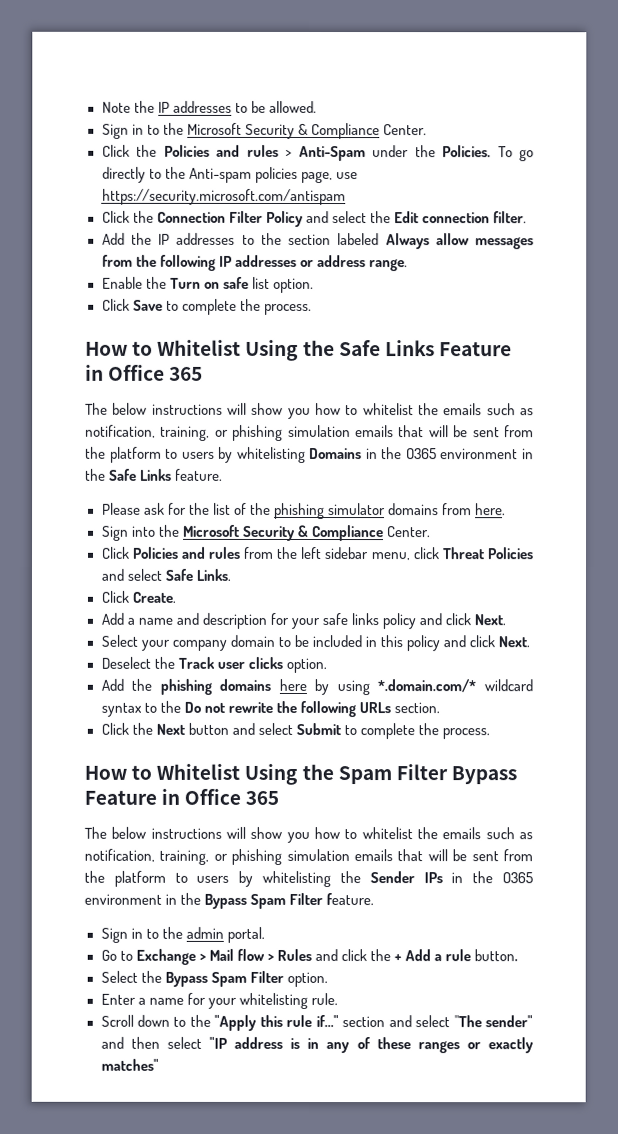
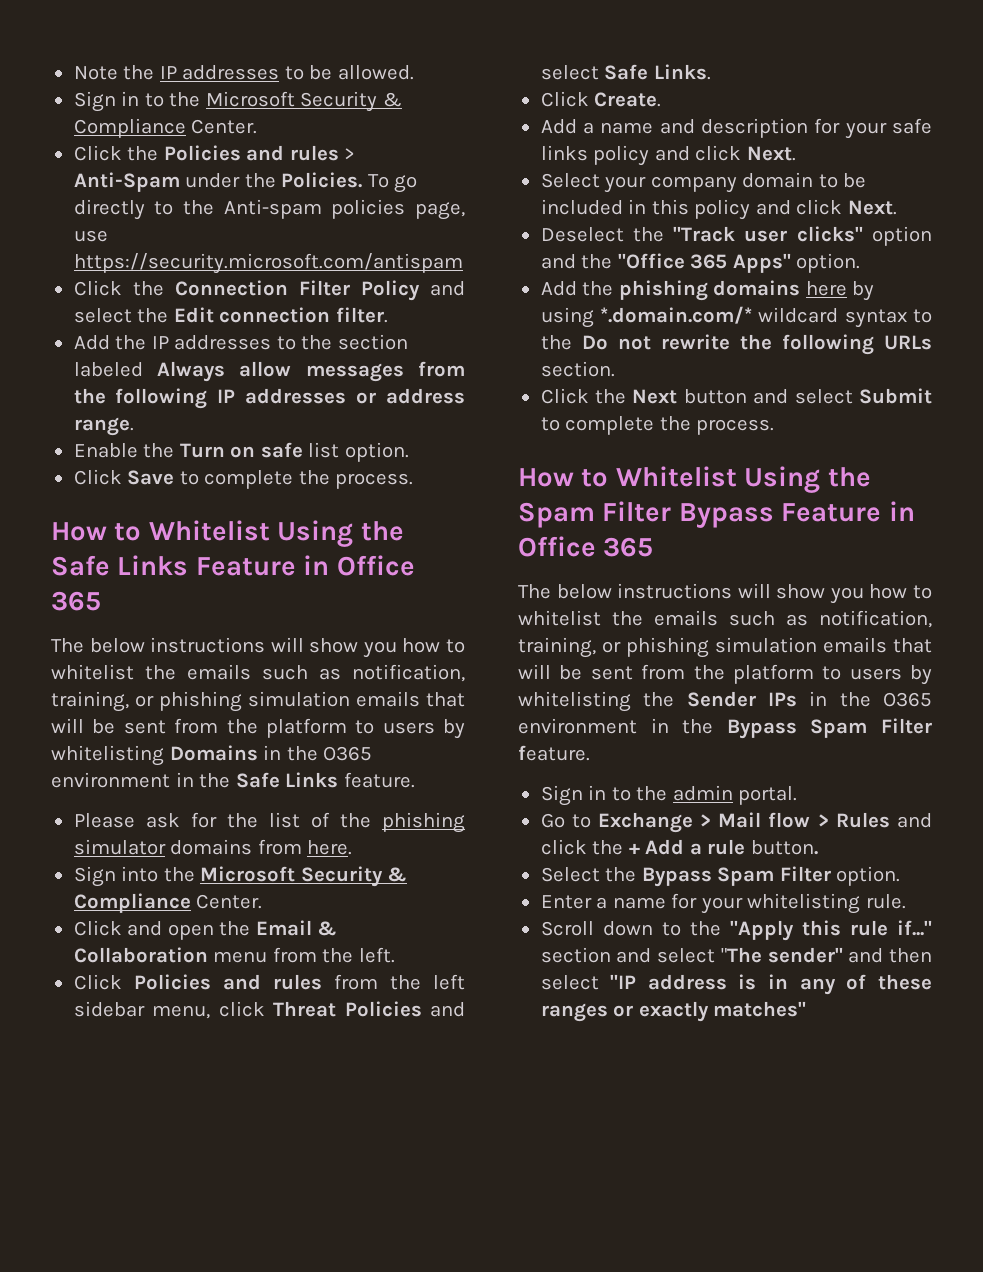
+ Click and open the Email & Collaboration menu from the left.
- Deselect the Track user clicks option.
+ Deselect the "Track user clicks" option and the "Office 365 Apps" option.

